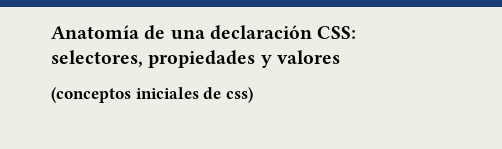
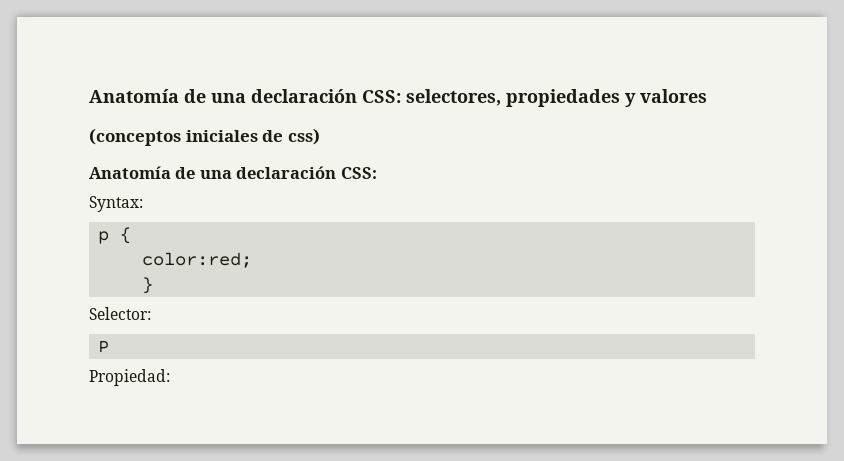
  (conceptos iniciales de css)
+ Anatomía de una declaración CSS:
+ Syntax:
+ p {
+ color:red;
+ }
+ Selector:
+ P
+ Propiedad:

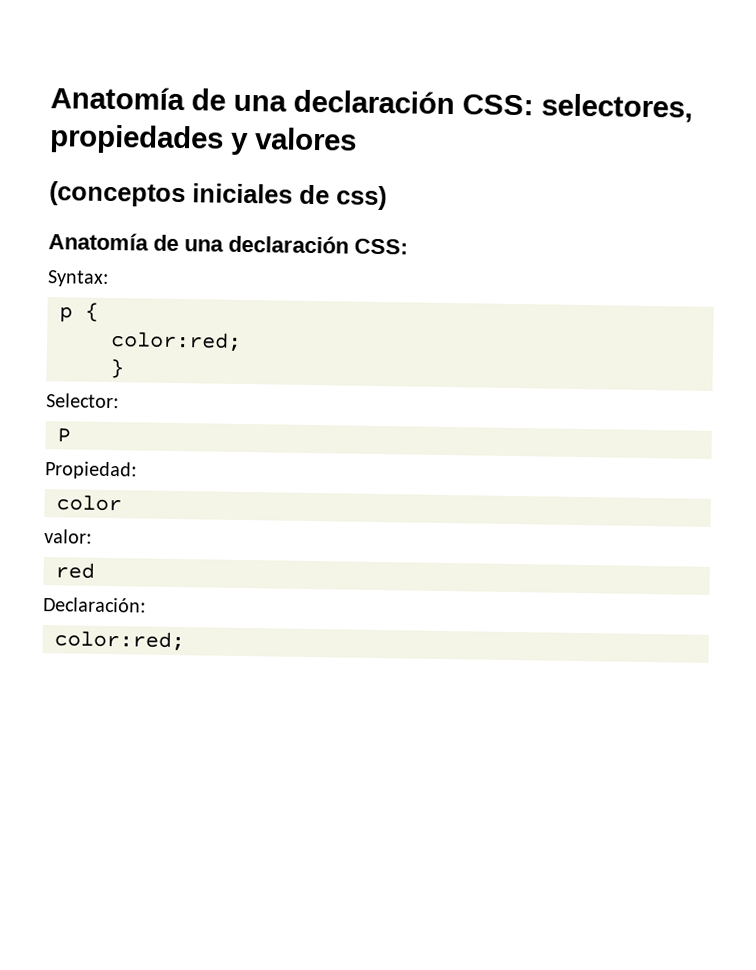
+ color
+ valor:
+ red
+ Declaración:
+ color:red;

